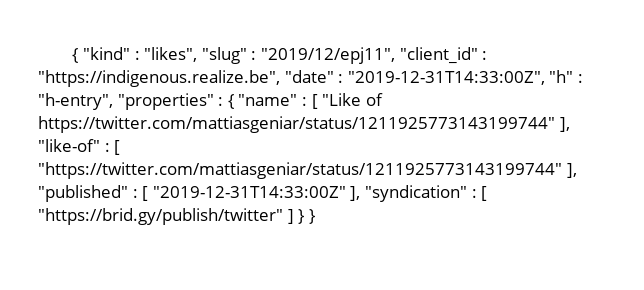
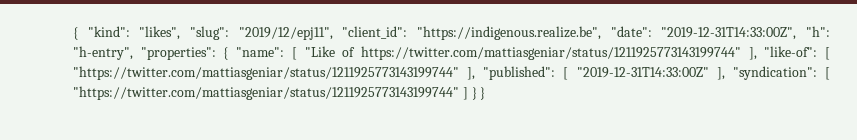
- { "kind" : "likes", "slug" : "2019/12/epj11", "client_id" : "https://indigenous.realize.be", "date" : "2019-12-31T14:33:00Z", "h" : "h-entry", "properties" : { "name" : [ "Like of https://twitter.com/mattiasgeniar/status/1211925773143199744" ], "like-of" : [ "https://twitter.com/mattiasgeniar/status/1211925773143199744" ], "published" : [ "2019-12-31T14:33:00Z" ], "syndication" : [ "https://brid.gy/publish/twitter" ] } }
+ { "kind": "likes", "slug": "2019/12/epj11", "client_id": "https://indigenous.realize.be", "date": "2019-12-31T14:33:00Z", "h": "h-entry", "properties": { "name": [ "Like of https://twitter.com/mattiasgeniar/status/1211925773143199744" ], "like-of": [ "https://twitter.com/mattiasgeniar/status/1211925773143199744" ], "published": [ "2019-12-31T14:33:00Z" ], "syndication": [ "https://twitter.com/mattiasgeniar/status/1211925773143199744" ] } }

